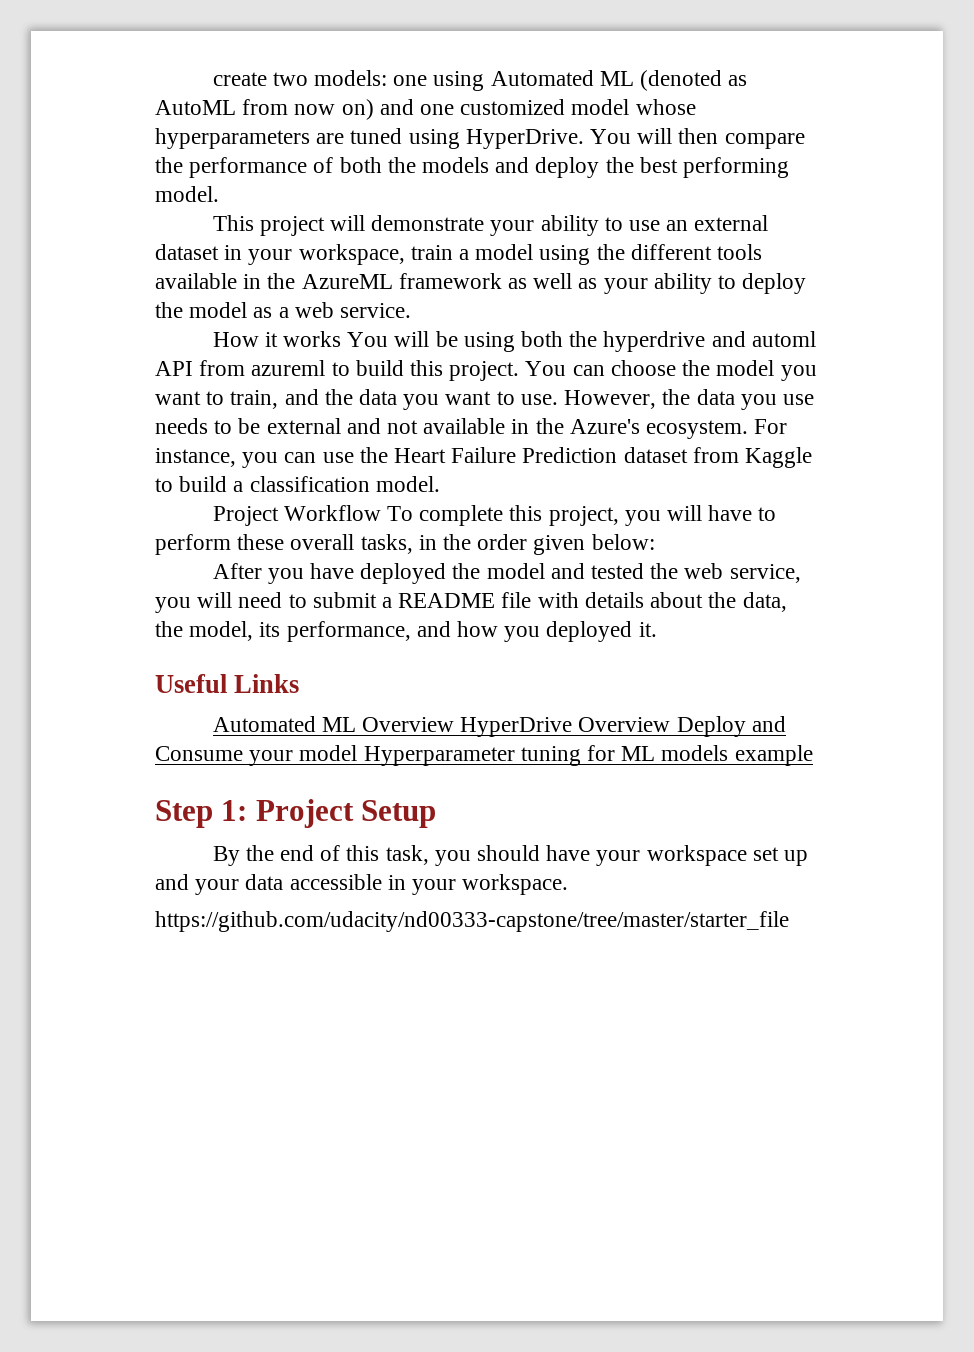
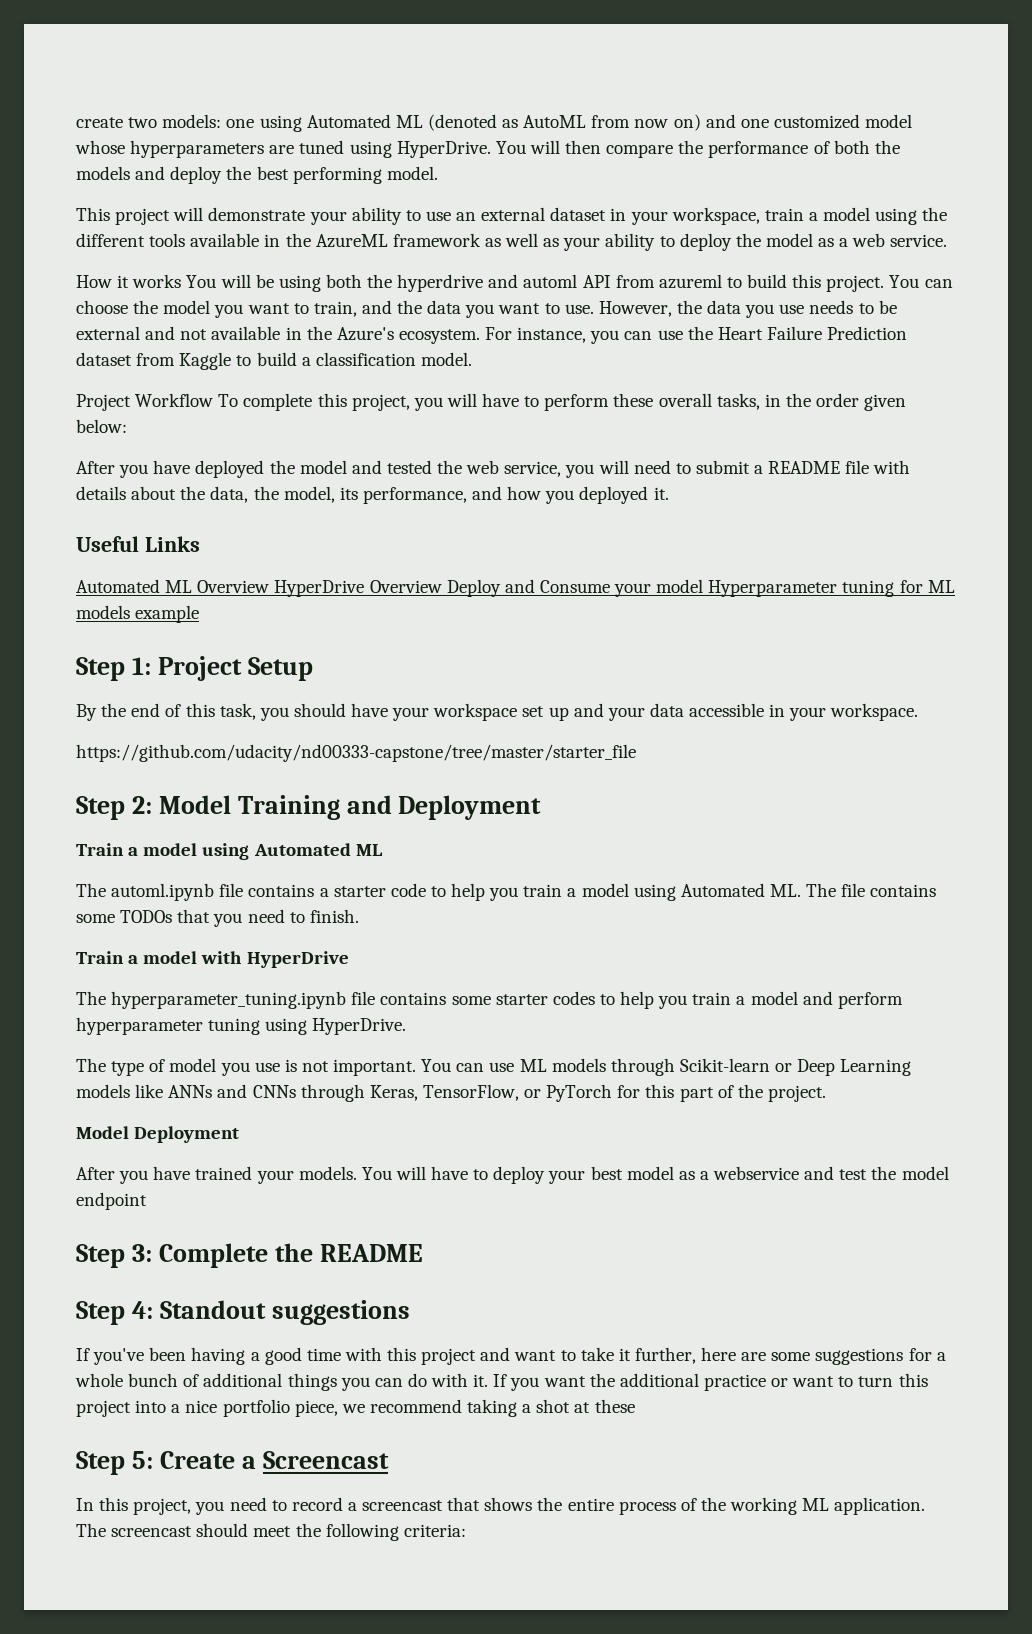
+ Step 2: Model Training and Deployment
+ Train a model using Automated ML
+ The automl.ipynb file contains a starter code to help you train a model using Automated ML. The file contains some TODOs that you need to finish.
+ Train a model with HyperDrive
+ The hyperparameter_tuning.ipynb file contains some starter codes to help you train a model and perform hyperparameter tuning using HyperDrive.
+ The type of model you use is not important. You can use ML models through Scikit-learn or Deep Learning models like ANNs and CNNs through Keras, TensorFlow, or PyTorch for this part of the project.
+ Model Deployment
+ After you have trained your models. You will have to deploy your best model as a webservice and test the model endpoint
+ Step 3: Complete the README
+ Step 4: Standout suggestions
+ If you've been having a good time with this project and want to take it further, here are some suggestions for a whole bunch of additional things you can do with it. If you want the additional practice or want to turn this project into a nice portfolio piece, we recommend taking a shot at these
+ Step 5: Create a Screencast
+ In this project, you need to record a screencast that shows the entire process of the working ML application. The screencast should meet the following criteria:

